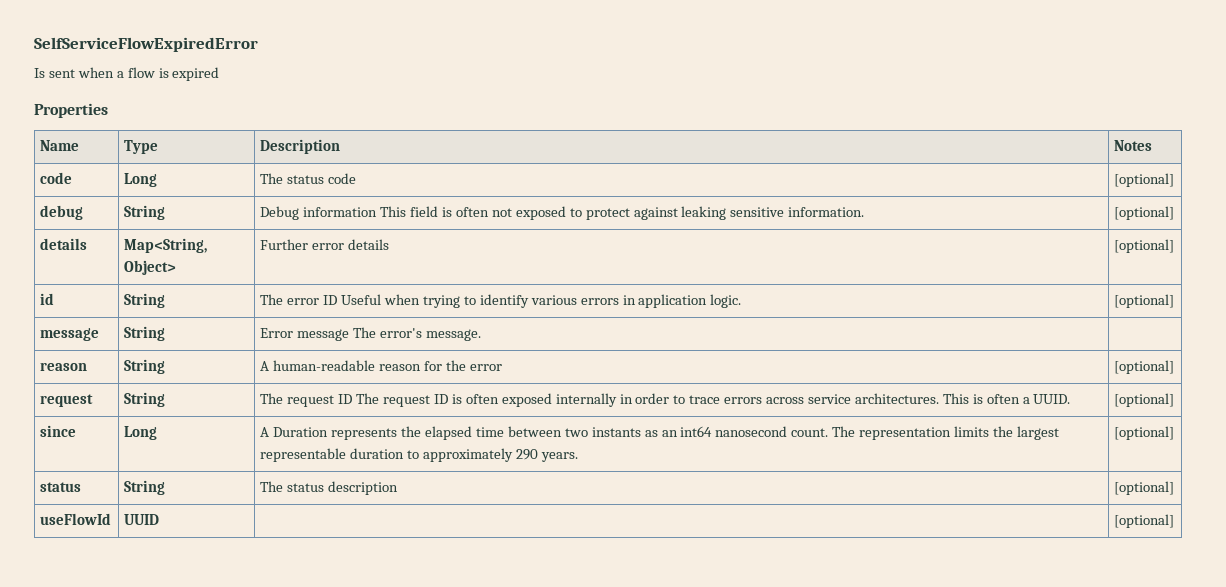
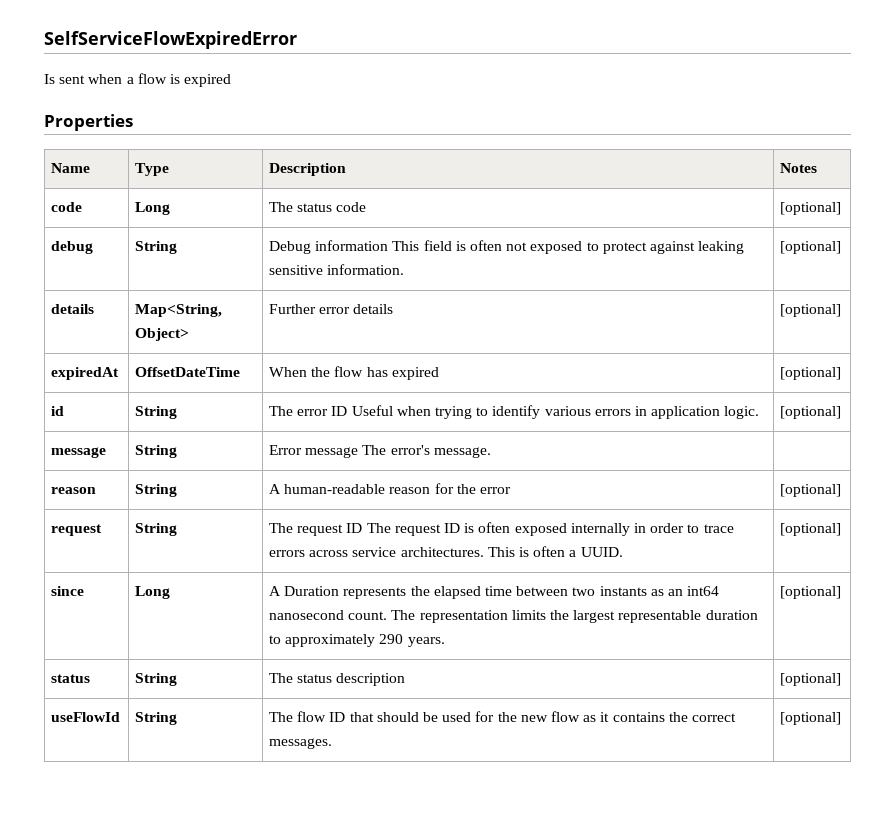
+ expiredAt | OffsetDateTime | When the flow has expired | [optional]
- useFlowId | UUID | | [optional]
+ useFlowId | String | The flow ID that should be used for the new flow as it contains the correct messages. | [optional]

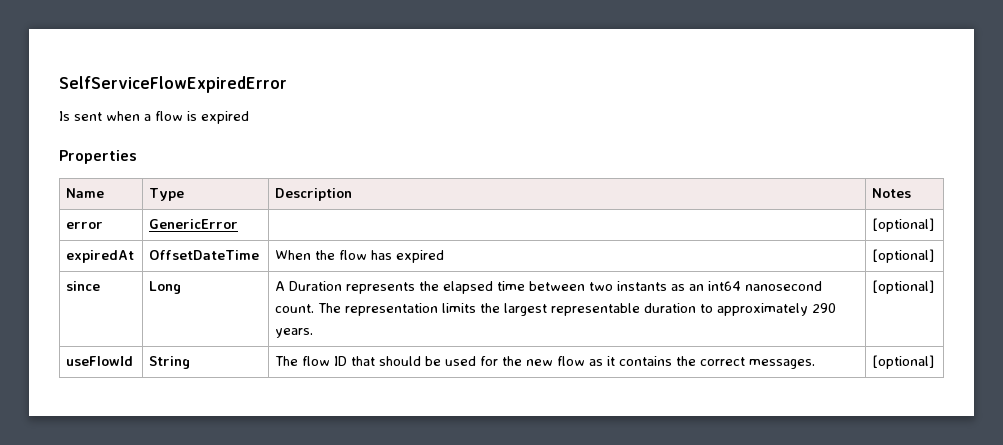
- code | Long | The status code | [optional]
- debug | String | Debug information This field is often not exposed to protect against leaking sensitive information. | [optional]
- details | Map<String, Object> | Further error details | [optional]
+ error | GenericError | | [optional]
- id | String | The error ID Useful when trying to identify various errors in application logic. | [optional]
- message | String | Error message The error's message. |
- reason | String | A human-readable reason for the error | [optional]
- request | String | The request ID The request ID is often exposed internally in order to trace errors across service architectures. This is often a UUID. | [optional]
- status | String | The status description | [optional]

